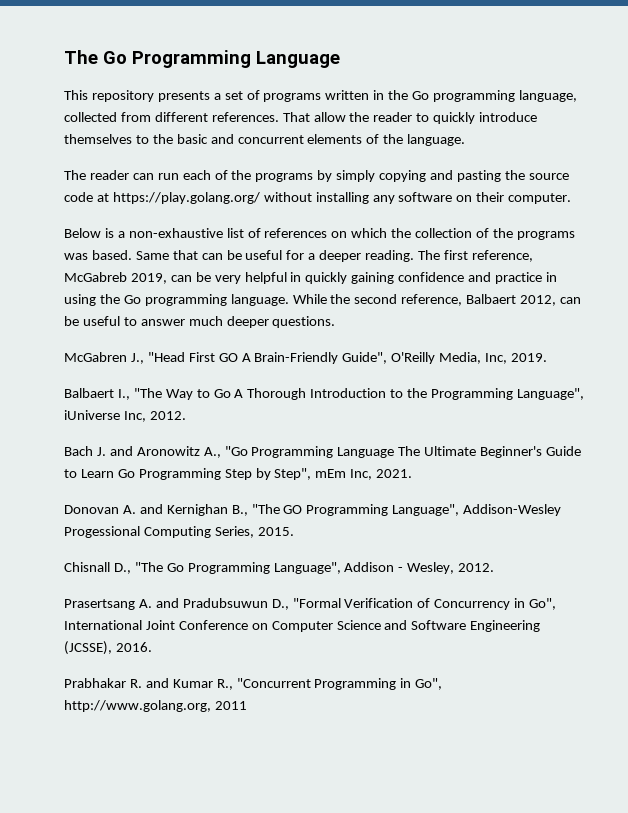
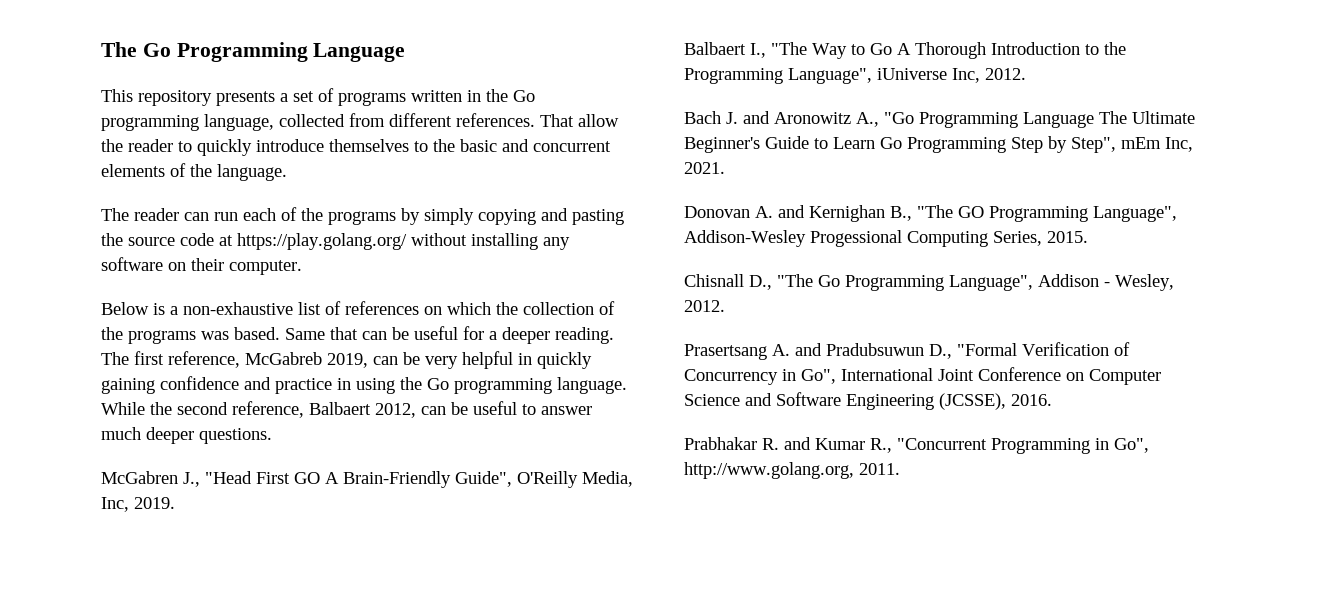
- Prabhakar R. and Kumar R., "Concurrent Programming in Go", http://www.golang.org, 2011
+ Prabhakar R. and Kumar R., "Concurrent Programming in Go", http://www.golang.org, 2011.

